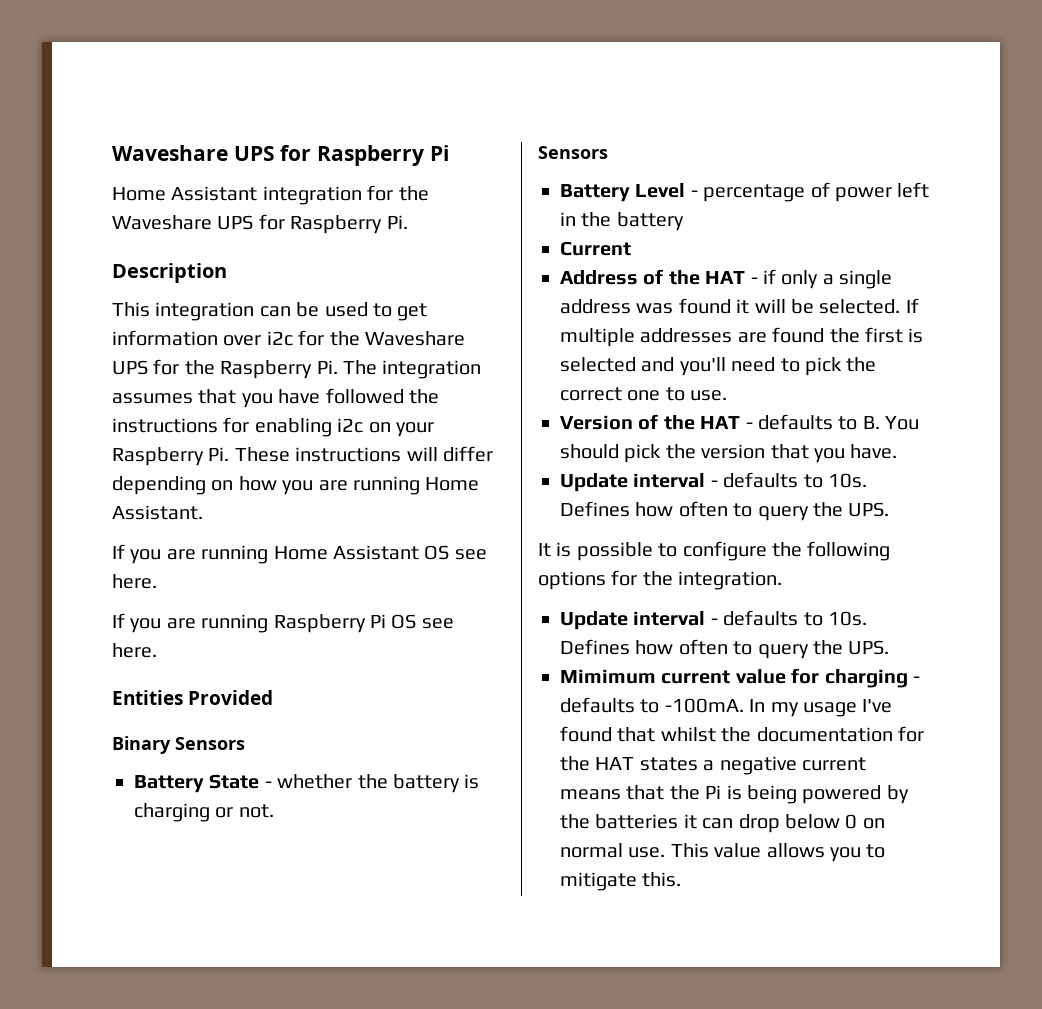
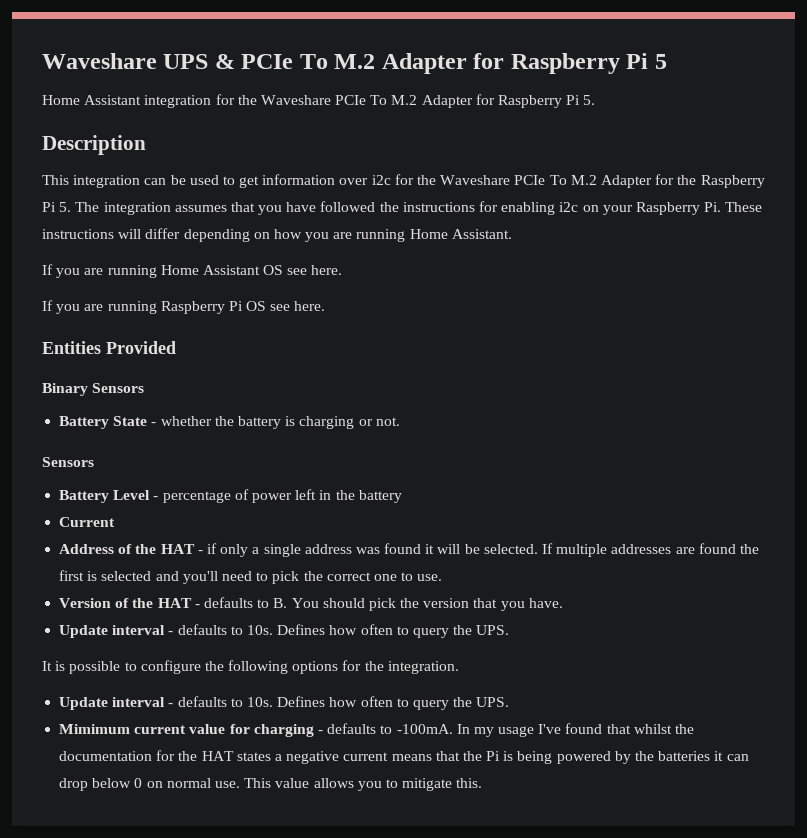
- Waveshare UPS for Raspberry Pi
+ Waveshare UPS & PCIe To M.2 Adapter for Raspberry Pi 5
- Home Assistant integration for the Waveshare UPS for Raspberry Pi.
+ Home Assistant integration for the Waveshare PCIe To M.2 Adapter for Raspberry Pi 5.
- This integration can be used to get information over i2c for the Waveshare UPS for the Raspberry Pi. The integration assumes that you have followed the instructions for enabling i2c on your Raspberry Pi. These instructions will differ depending on how you are running Home Assistant.
+ This integration can be used to get information over i2c for the Waveshare PCIe To M.2 Adapter for the Raspberry Pi 5. The integration assumes that you have followed the instructions for enabling i2c on your Raspberry Pi. These instructions will differ depending on how you are running Home Assistant.

